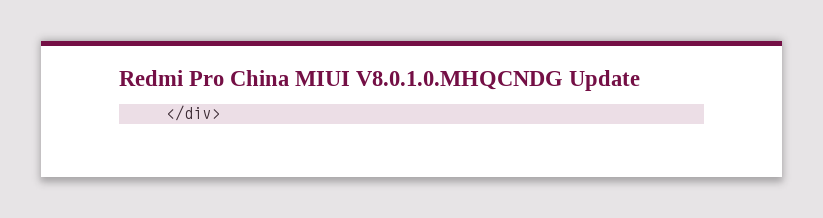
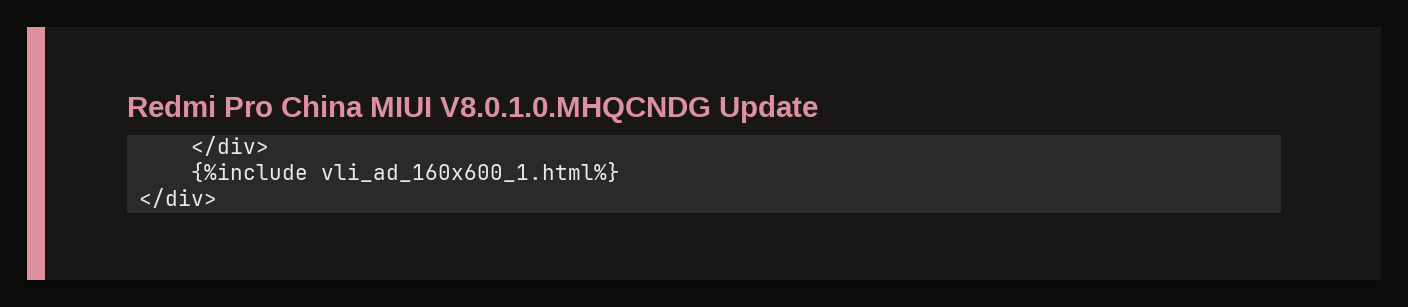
+ {%include vli_ad_160x600_1.html%}
+ </div>

